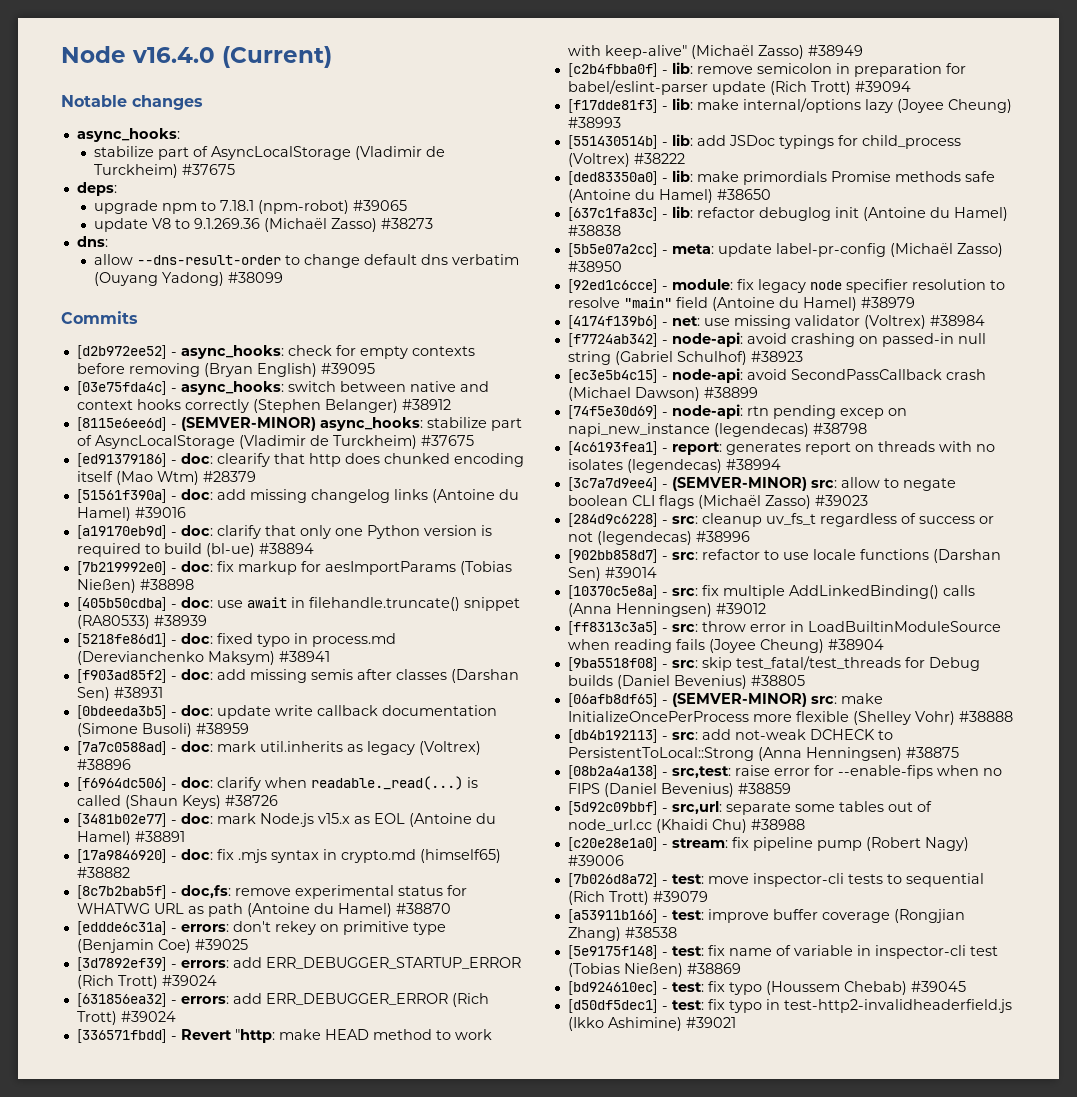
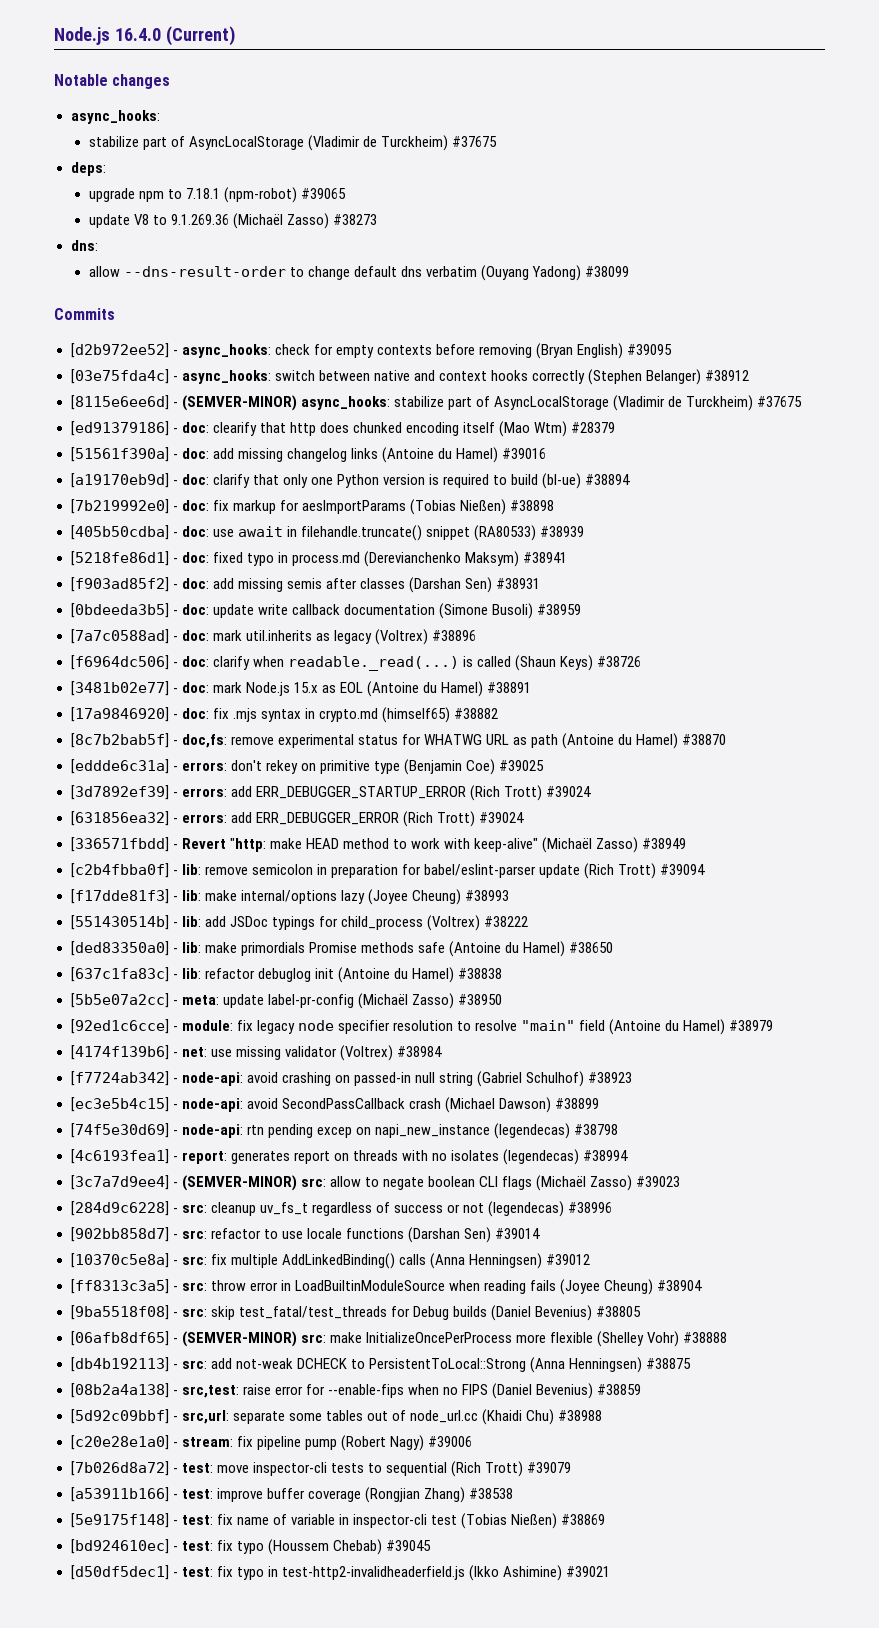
- Node v16.4.0 (Current)
+ Node.js 16.4.0 (Current)
- [3481b02e77] - doc: mark Node.js v15.x as EOL (Antoine du Hamel) #38891
+ [3481b02e77] - doc: mark Node.js 15.x as EOL (Antoine du Hamel) #38891

